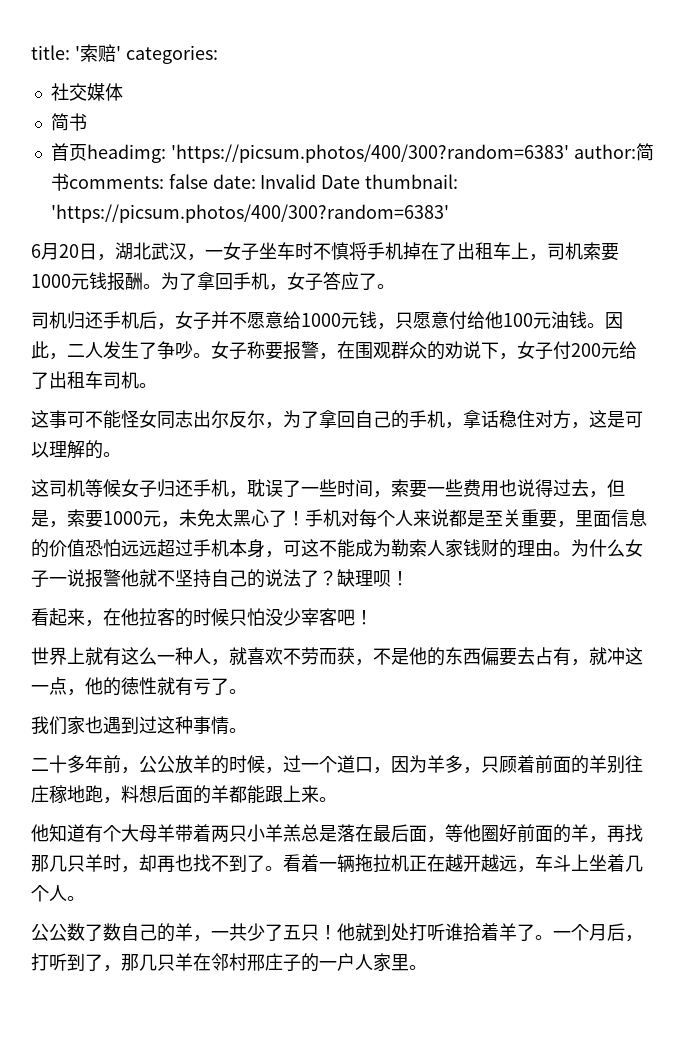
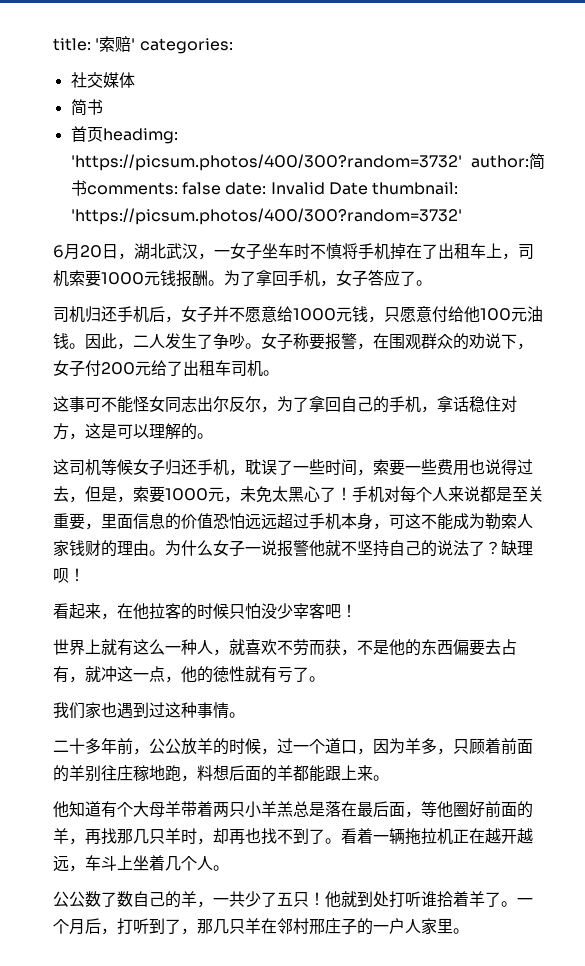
- 首页headimg: 'https://picsum.photos/400/300?random=6383' author:简书comments: false date: Invalid Date thumbnail: 'https://picsum.photos/400/300?random=6383'
+ 首页headimg: 'https://picsum.photos/400/300?random=3732' author:简书comments: false date: Invalid Date thumbnail: 'https://picsum.photos/400/300?random=3732'

